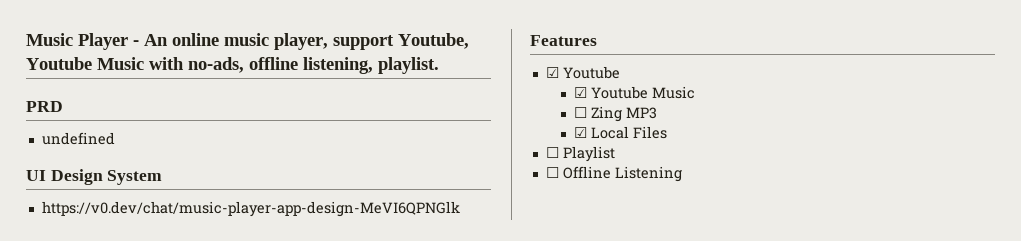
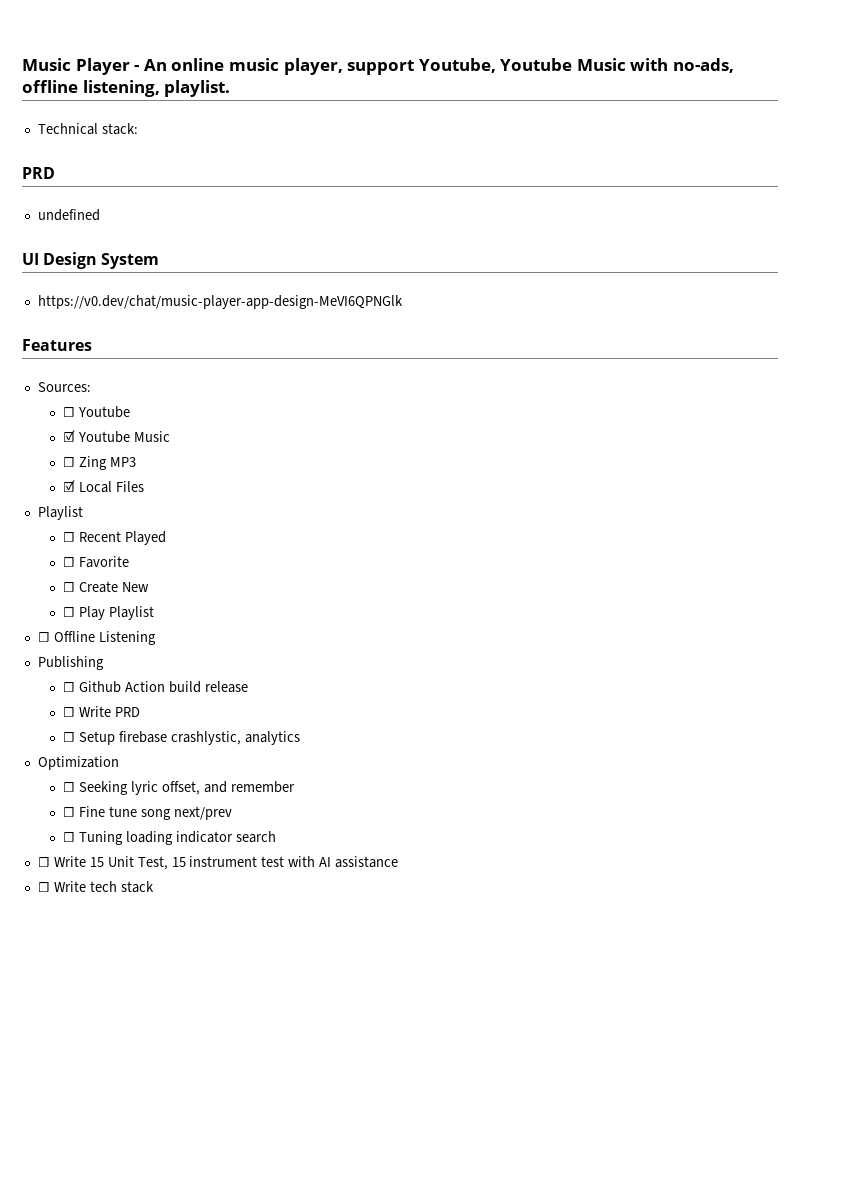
+ Technical stack:
  Features
- ☑ Youtube
+ Sources:
+ ☐ Youtube
  ☑ Local Files
- ☐ Playlist
+ Playlist
+ ☐ Recent Played
+ ☐ Favorite
+ ☐ Create New
+ ☐ Play Playlist
  ☐ Offline Listening
+ Publishing
+ ☐ Github Action build release
+ ☐ Write PRD
+ ☐ Setup firebase crashlystic, analytics
+ Optimization
+ ☐ Seeking lyric offset, and remember
+ ☐ Fine tune song next/prev
+ ☐ Tuning loading indicator search
+ ☐ Write 15 Unit Test, 15 instrument test with AI assistance
+ ☐ Write tech stack

